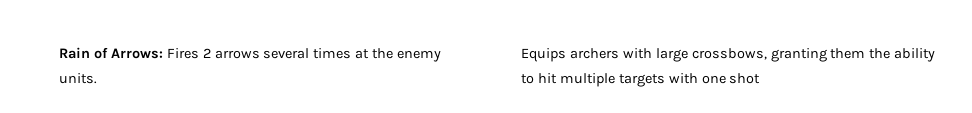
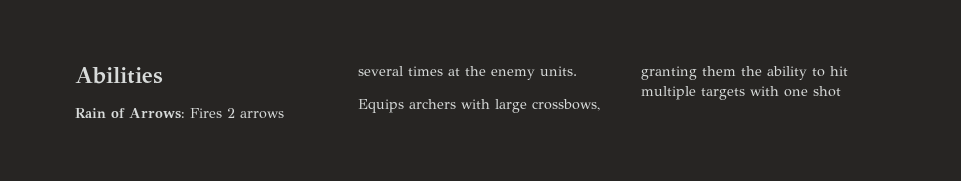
+ Abilities

